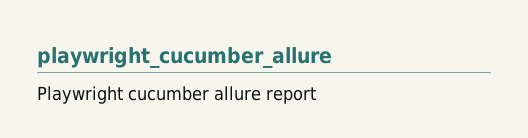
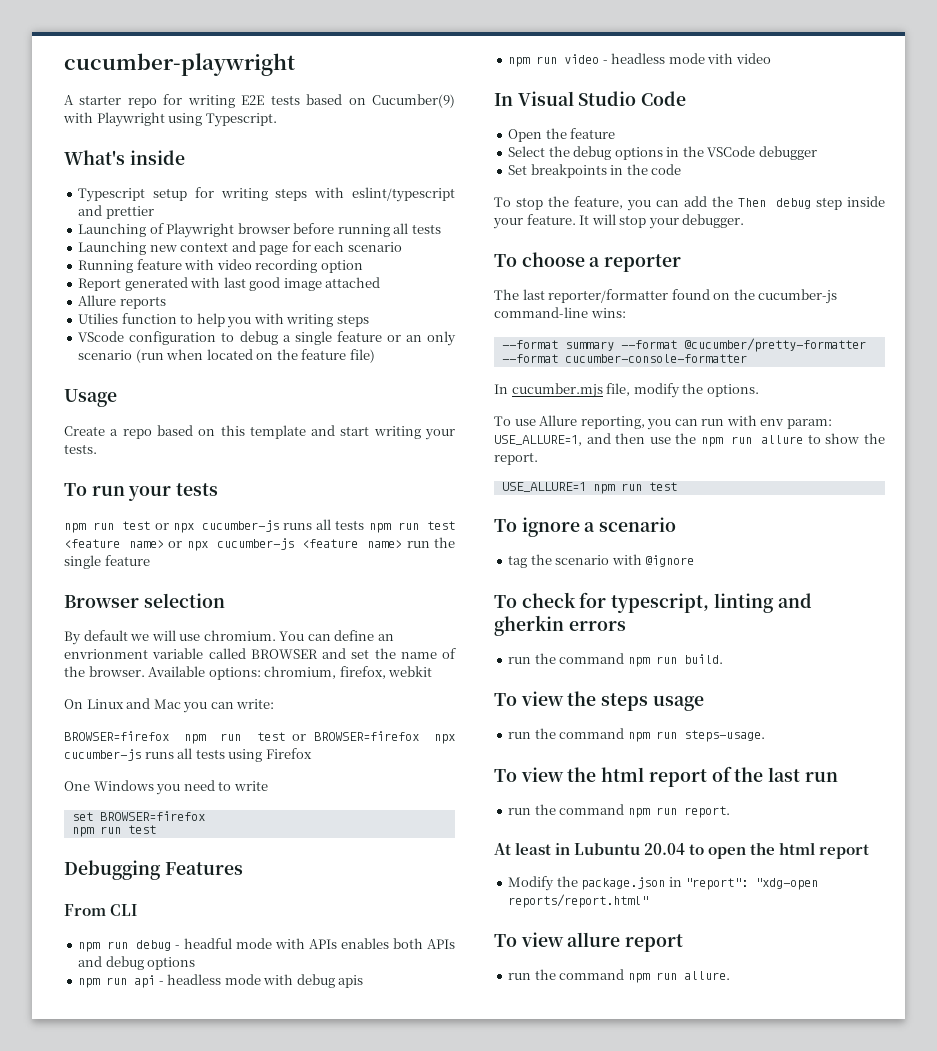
- playwright_cucumber_allure
- Playwright cucumber allure report
+ cucumber-playwright
+ A starter repo for writing E2E tests based on Cucumber(9) with Playwright using Typescript.
+ What's inside
+ Typescript setup for writing steps with eslint/typescript and prettier
+ Launching of Playwright browser before running all tests
+ Launching new context and page for each scenario
+ Running feature with video recording option
+ Report generated with last good image attached
+ Allure reports
+ Utilies function to help you with writing steps
+ VScode configuration to debug a single feature or an only scenario (run when located on the feature file)
+ Usage
+ Create a repo based on this template and start writing your tests.
+ To run your tests
+ npm run test or npx cucumber-js runs all tests npm run test <feature name> or npx cucumber-js <feature name> run the single feature
+ Browser selection
+ By default we will use chromium. You can define an envrionment variable called BROWSER and set the name of the browser. Available options: chromium, firefox, webkit
+ On Linux and Mac you can write:
+ BROWSER=firefox npm run test or BROWSER=firefox npx cucumber-js runs all tests using Firefox
+ One Windows you need to write
+ set BROWSER=firefox
+ npm run test
+ Debugging Features
+ From CLI
+ npm run debug - headful mode with APIs enables both APIs and debug options
+ npm run api - headless mode with debug apis
+ npm run video - headless mode vith video
+ In Visual Studio Code
+ Open the feature
+ Select the debug options in the VSCode debugger
+ Set breakpoints in the code
+ To stop the feature, you can add the Then debug step inside your feature. It will stop your debugger.
+ To choose a reporter
+ The last reporter/formatter found on the cucumber-js command-line wins:
+ --format summary --format @cucumber/pretty-formatter --format cucumber-console-formatter
+ In cucumber.mjs file, modify the options.
+ To use Allure reporting, you can run with env param: USE_ALLURE=1, and then use the npm run allure to show the report.
+ USE_ALLURE=1 npm run test
+ To ignore a scenario
+ tag the scenario with @ignore
+ To check for typescript, linting and gherkin errors
+ run the command npm run build.
+ To view the steps usage
+ run the command npm run steps-usage.
+ To view the html report of the last run
+ run the command npm run report.
+ At least in Lubuntu 20.04 to open the html report
+ Modify the package.json in "report": "xdg-open reports/report.html"
+ To view allure report
+ run the command npm run allure.

